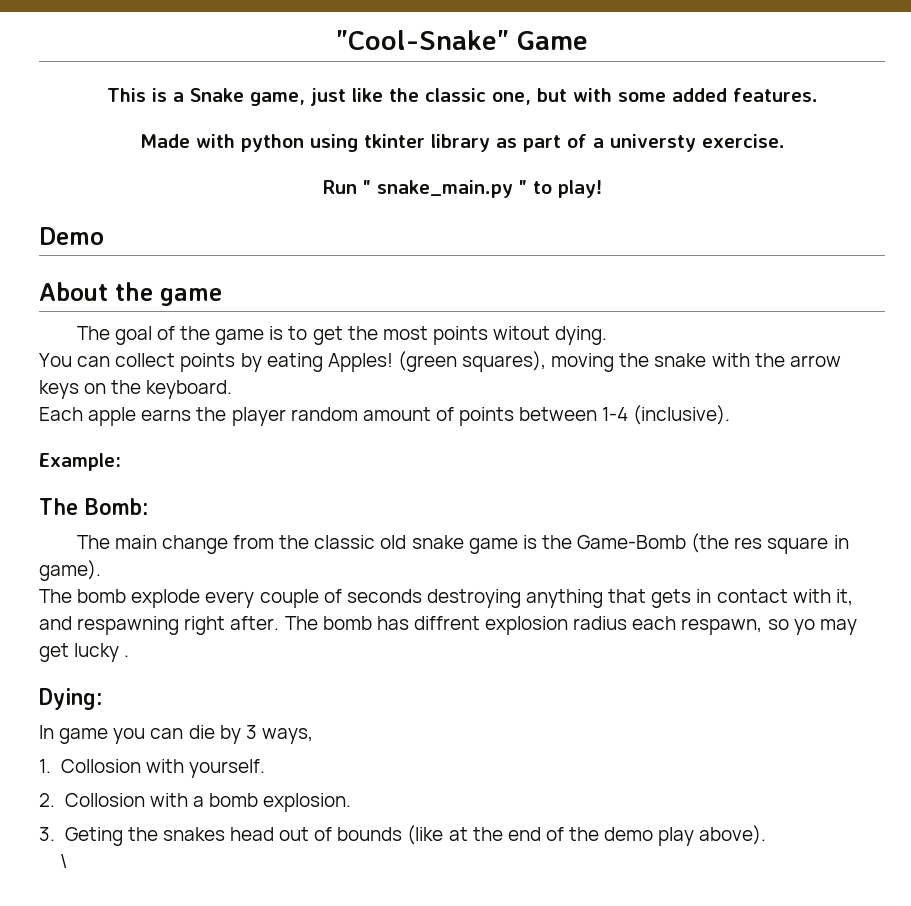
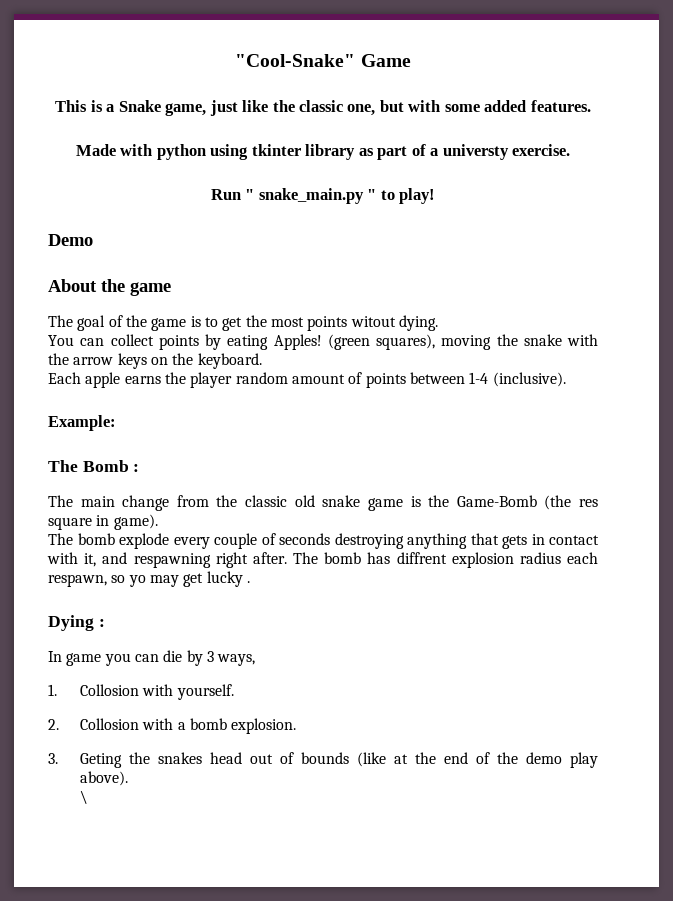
- The Bomb:
+ The Bomb :
- Dying:
+ Dying :

